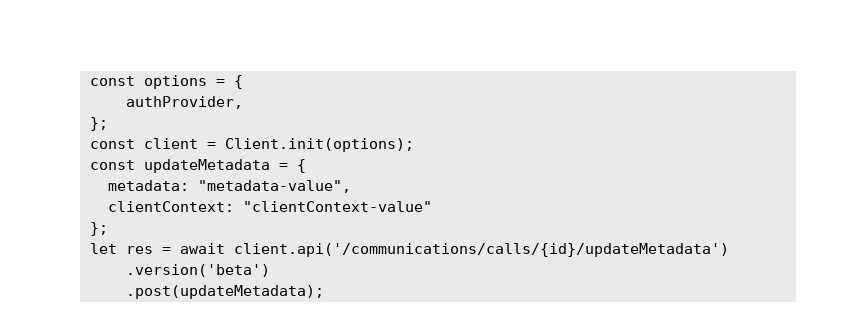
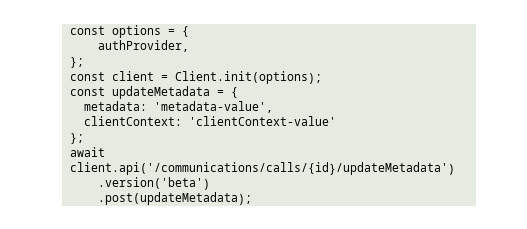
- metadata: "metadata-value",
+ metadata: 'metadata-value',
- clientContext: "clientContext-value"
+ clientContext: 'clientContext-value'
  };
- let res = await client.api('/communications/calls/{id}/updateMetadata')
+ await client.api('/communications/calls/{id}/updateMetadata')

